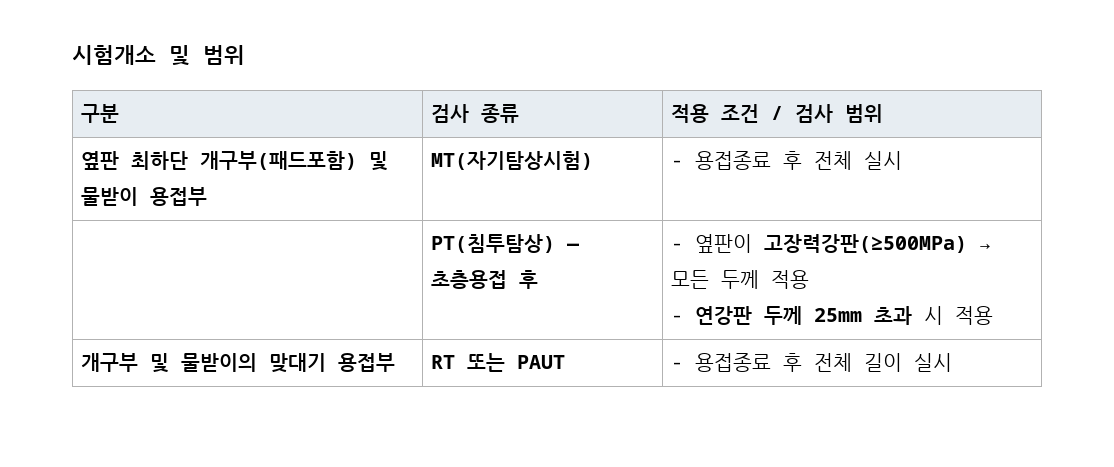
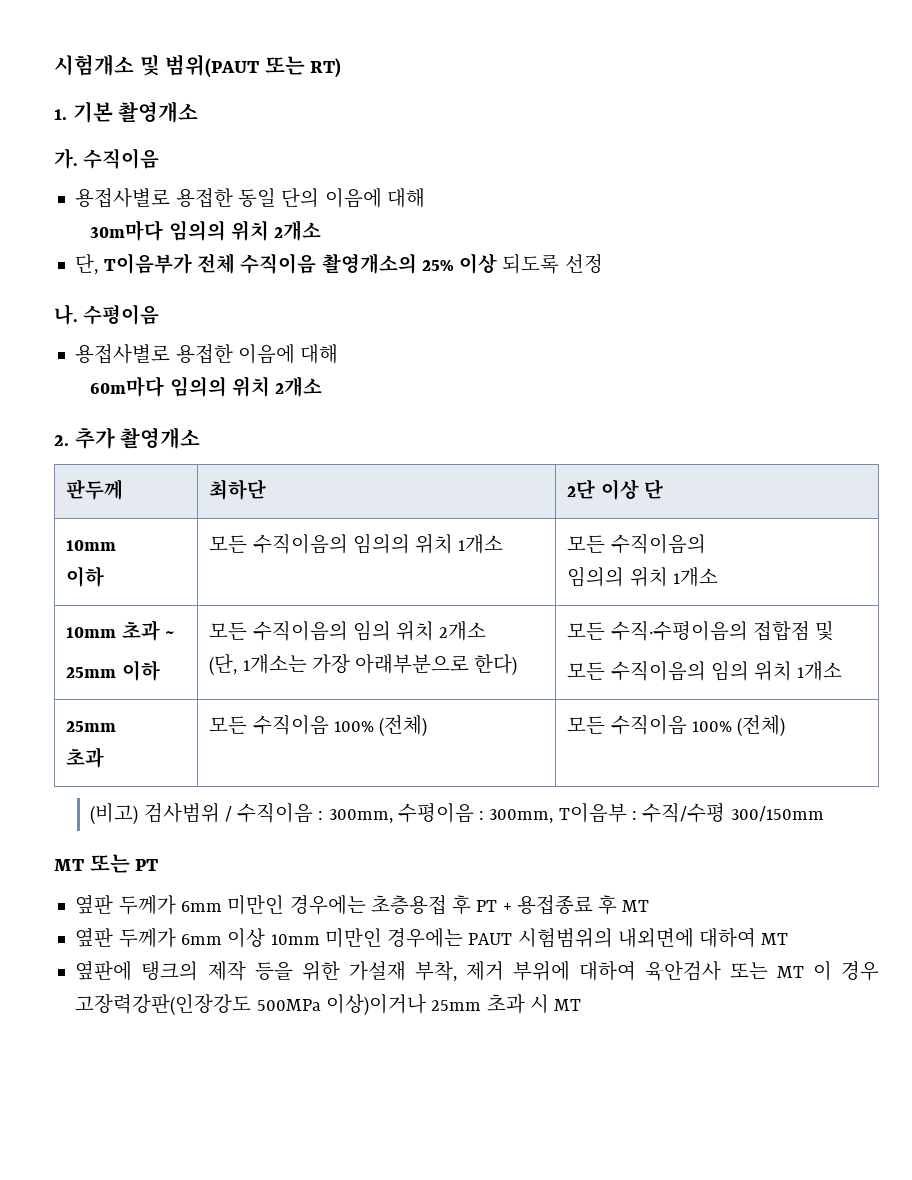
- 시험개소 및 범위
- 구분 | 검사 종류 | 적용 조건 / 검사 범위
- 옆판 최하단 개구부(패드포함) 및 물받이 용접부 | MT(자기탐상시험) | - 용접종료 후 전체 실시
- | PT(침투탐상) — 초층용접 후 | - 옆판이 고장력강판(≥500MPa) → 모든 두께 적용
- - 연강판 두께 25mm 초과 시 적용
- 개구부 및 물받이의 맞대기 용접부 | RT 또는 PAUT | - 용접종료 후 전체 길이 실시
+ 시험개소 및 범위(PAUT 또는 RT)
+ 1. 기본 촬영개소
+ 가. 수직이음
+ 용접사별로 용접한 동일 단의 이음에 대해
+ 30m마다 임의의 위치 2개소
+ 단, T이음부가 전체 수직이음 촬영개소의 25% 이상 되도록 선정
+ 나. 수평이음
+ 용접사별로 용접한 이음에 대해
+ 60m마다 임의의 위치 2개소
+ 2. 추가 촬영개소
+ 판두께 | 최하단 | 2단 이상 단
+ 10mm
+ 이하 | 모든 수직이음의 임의의 위치 1개소 | 모든 수직이음의
+ 임의의 위치 1개소
+ 10mm 초과 ~
+ 25mm 이하 | 모든 수직이음의 임의 위치 2개소
+ (단, 1개소는 가장 아래부분으로 한다) | 모든 수직·수평이음의 접합점 및
+ 모든 수직이음의 임의 위치 1개소
+ 25mm
+ 초과 | 모든 수직이음 100% (전체) | 모든 수직이음 100% (전체)
+ (비고) 검사범위 / 수직이음 : 300mm, 수평이음 : 300mm, T이음부 : 수직/수평 300/150mm
+ MT 또는 PT
+ 옆판 두께가 6mm 미만인 경우에는 초층용접 후 PT + 용접종료 후 MT
+ 옆판 두께가 6mm 이상 10mm 미만인 경우에는 PAUT 시험범위의 내외면에 대하여 MT
+ 옆판에 탱크의 제작 등을 위한 가설재 부착, 제거 부위에 대하여 육안검사 또는 MT 이 경우 고장력강판(인장강도 500MPa 이상)이거나 25mm 초과 시 MT

